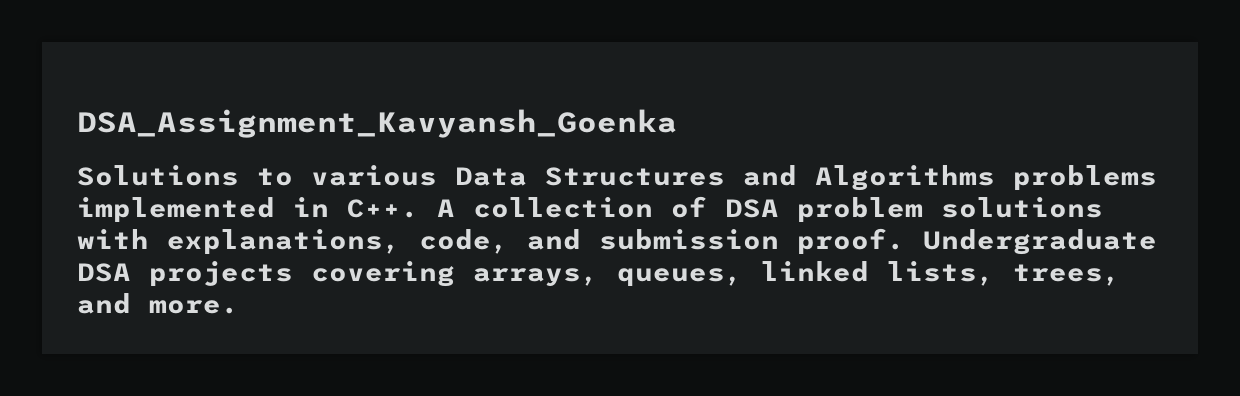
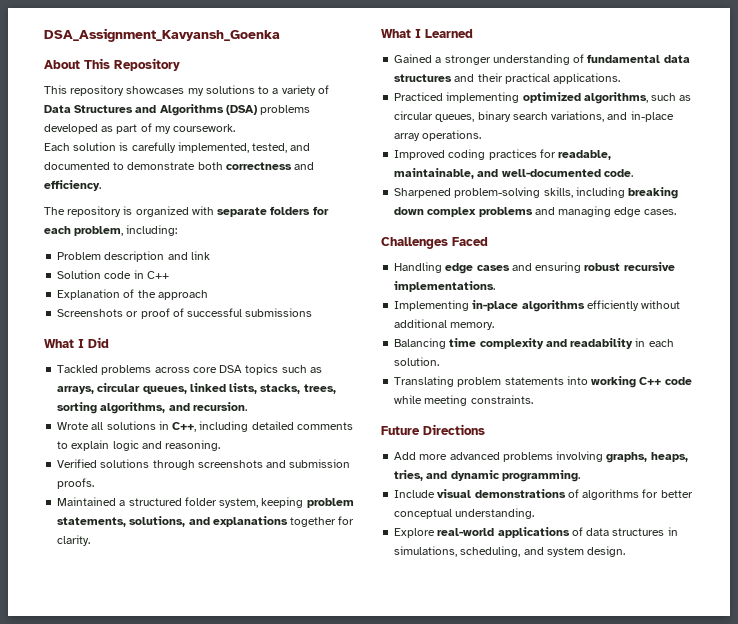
- Solutions to various Data Structures and Algorithms problems implemented in C++. A collection of DSA problem solutions with explanations, code, and submission proof. Undergraduate DSA projects covering arrays, queues, linked lists, trees, and more.
+ About This Repository
+ This repository showcases my solutions to a variety of Data Structures and Algorithms (DSA) problems developed as part of my coursework.
+ Each solution is carefully implemented, tested, and documented to demonstrate both correctness and efficiency.
+ The repository is organized with separate folders for each problem, including:
+ Problem description and link
+ Solution code in C++
+ Explanation of the approach
+ Screenshots or proof of successful submissions
+ What I Did
+ Tackled problems across core DSA topics such as arrays, circular queues, linked lists, stacks, trees, sorting algorithms, and recursion.
+ Wrote all solutions in C++, including detailed comments to explain logic and reasoning.
+ Verified solutions through screenshots and submission proofs.
+ Maintained a structured folder system, keeping problem statements, solutions, and explanations together for clarity.
+ What I Learned
+ Gained a stronger understanding of fundamental data structures and their practical applications.
+ Practiced implementing optimized algorithms, such as circular queues, binary search variations, and in-place array operations.
+ Improved coding practices for readable, maintainable, and well-documented code.
+ Sharpened problem-solving skills, including breaking down complex problems and managing edge cases.
+ Challenges Faced
+ Handling edge cases and ensuring robust recursive implementations.
+ Implementing in-place algorithms efficiently without additional memory.
+ Balancing time complexity and readability in each solution.
+ Translating problem statements into working C++ code while meeting constraints.
+ Future Directions
+ Add more advanced problems involving graphs, heaps, tries, and dynamic programming.
+ Include visual demonstrations of algorithms for better conceptual understanding.
+ Explore real-world applications of data structures in simulations, scheduling, and system design.

